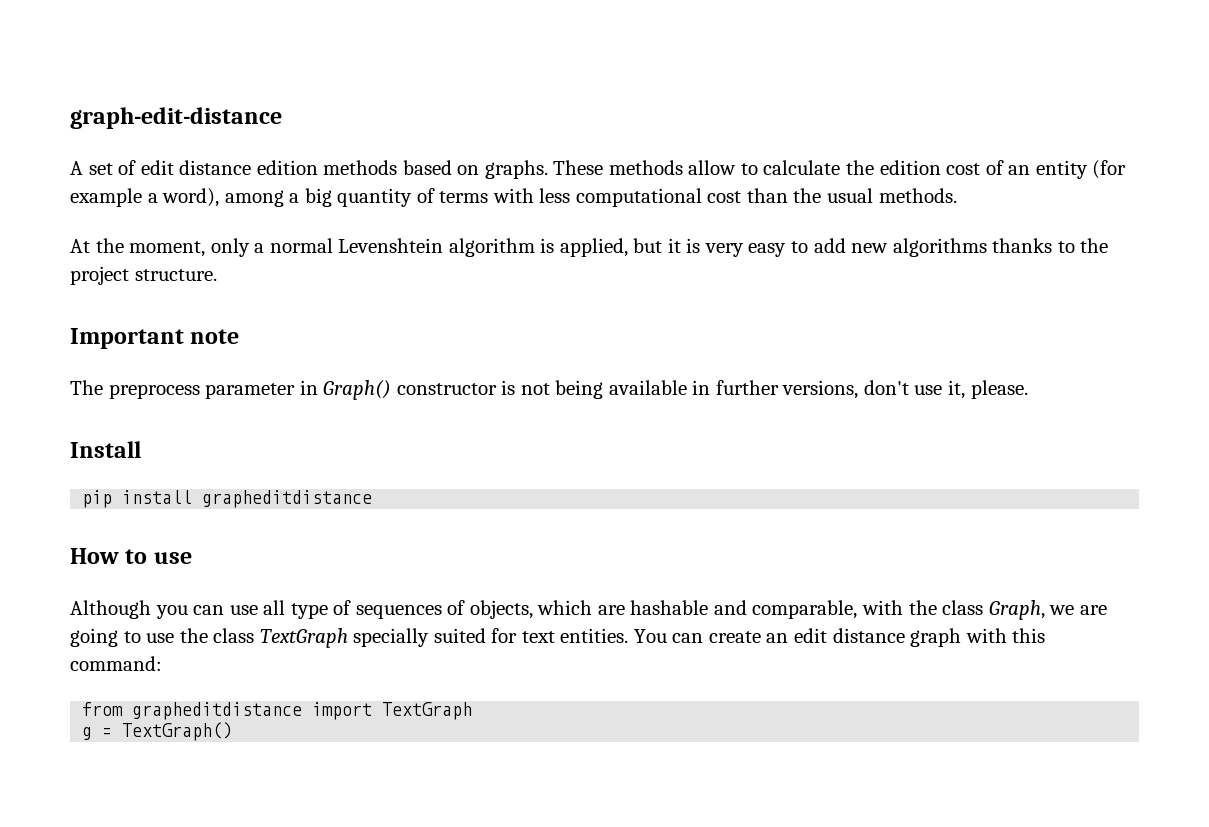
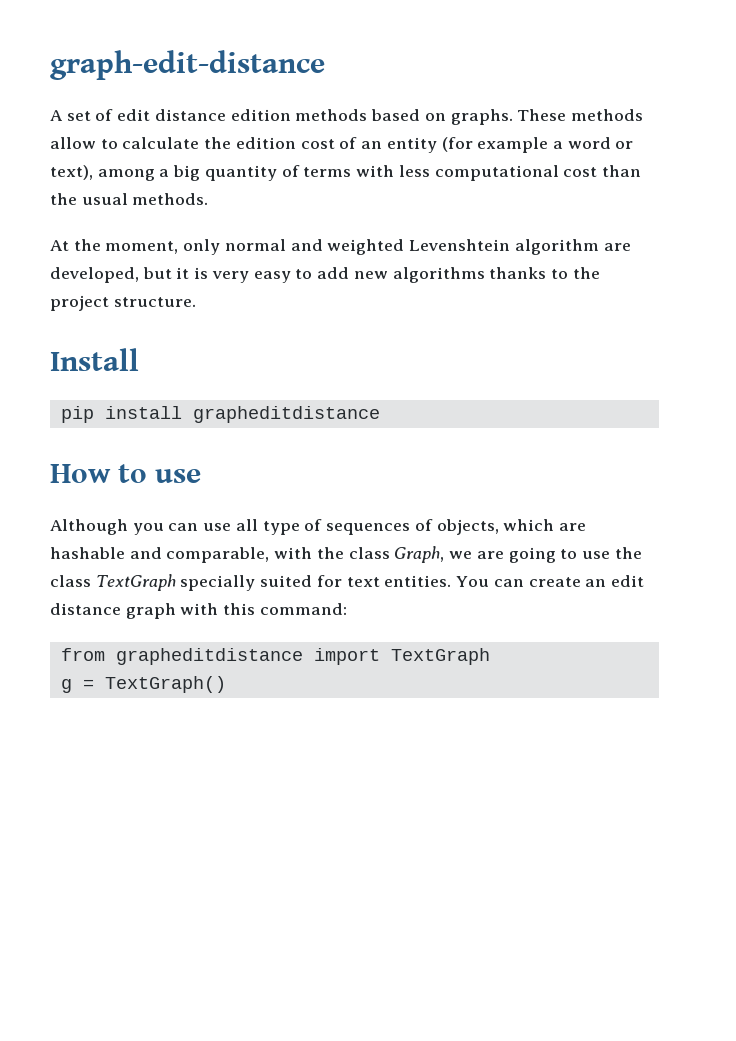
- These methods allow to calculate the edition cost of an entity (for example a word), among a big quantity of terms with less computational cost than the usual methods.
+ These methods allow to calculate the edition cost of an entity (for example a word or text), among a big quantity of terms with less computational cost than the usual methods.
- At the moment, only a normal Levenshtein algorithm is applied, but it is very easy to add new algorithms thanks to the project structure.
+ At the moment, only normal and weighted Levenshtein algorithm are developed, but it is very easy to add new algorithms thanks to the project structure.
- Important note
- The preprocess parameter in Graph() constructor is not being available in further versions, don't use it, please.

